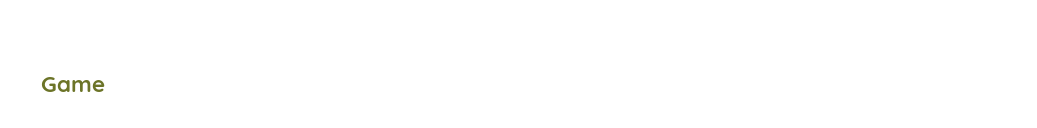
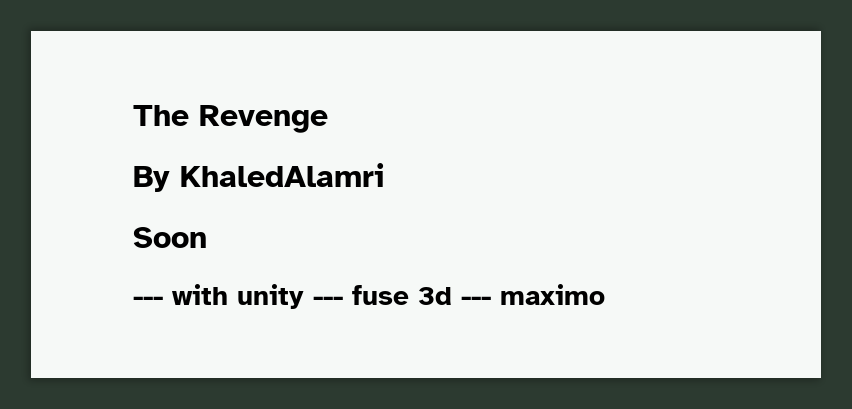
- Game
+ The Revenge
+ By KhaledAlamri
+ Soon
+ --- with unity --- fuse 3d --- maximo

